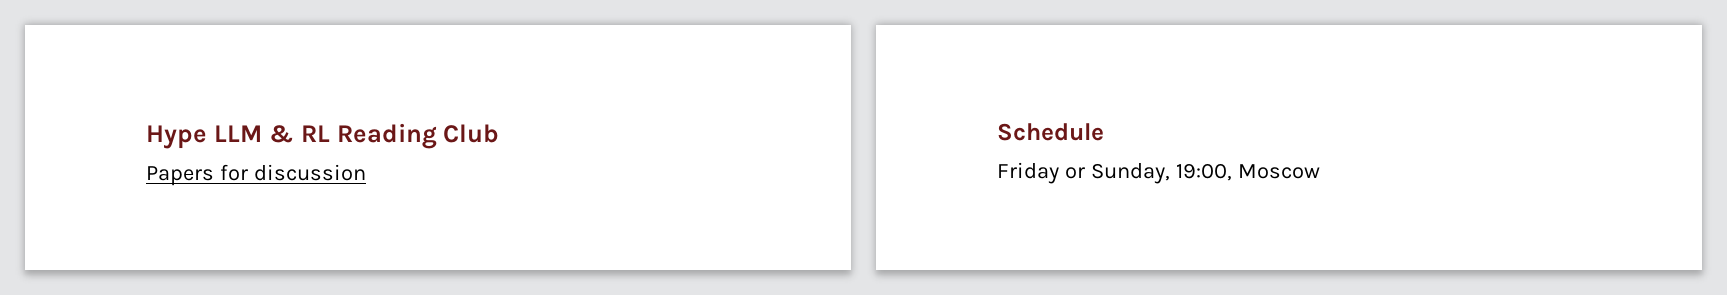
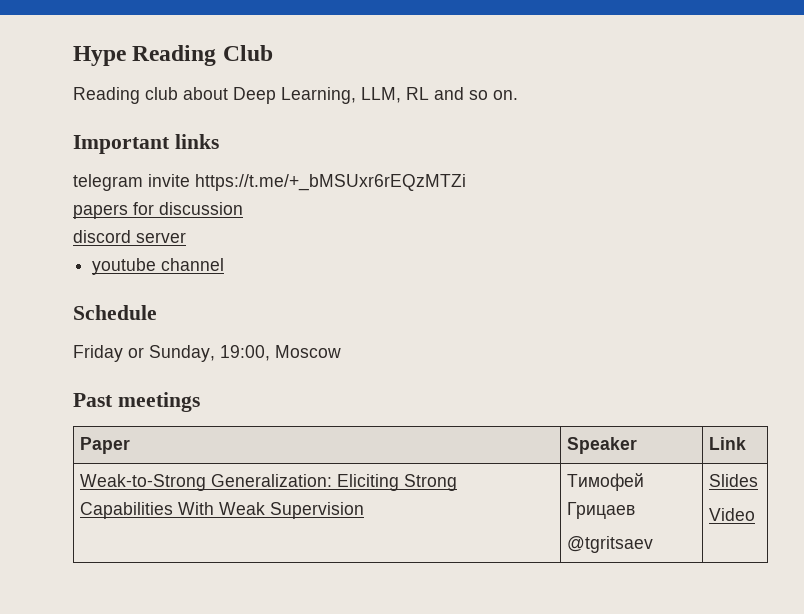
- Hype LLM & RL Reading Club
+ Hype Reading Club
- Papers for discussion
+ Reading club about Deep Learning, LLM, RL and so on.
+ Important links
+ telegram invite https://t.me/+_bMSUxr6rEQzMTZi
+ papers for discussion
+ discord server
+ youtube channel
+ Past meetings
+ Paper | Speaker | Link
+ Weak-to-Strong Generalization: Eliciting Strong Capabilities With Weak Supervision | Тимофей Грицаев
+ @tgritsaev | Slides
+ Video

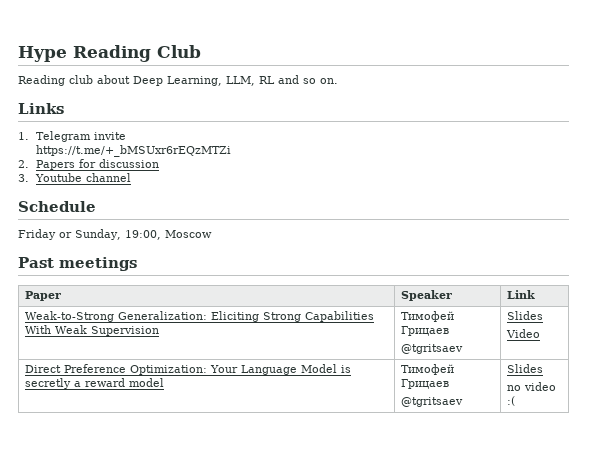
- Important links
- telegram invite https://t.me/+_bMSUxr6rEQzMTZi
+ Links
+ 1. Telegram invite
+ https://t.me/+_bMSUxr6rEQzMTZi
- papers for discussion
+ 2. Papers for discussion
- discord server
- youtube channel
+ 3. Youtube channel
+ Direct Preference Optimization: Your Language Model is secretly a reward model | Тимофей Грицаев
+ @tgritsaev | Slides
+ no video :(

